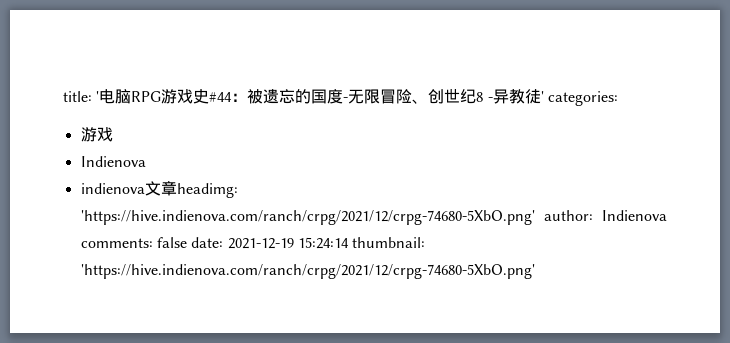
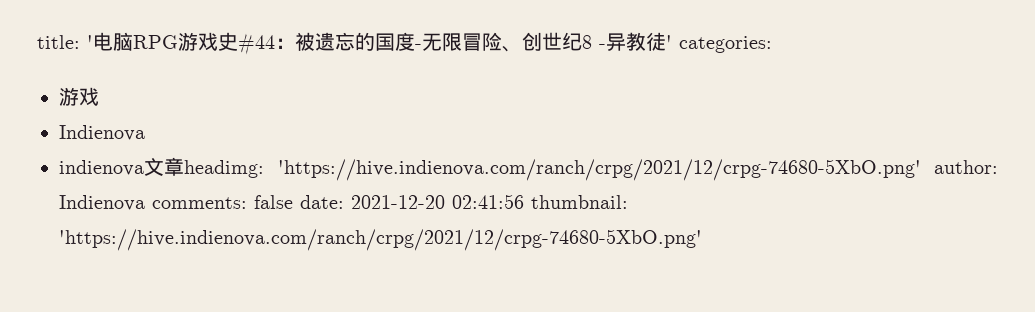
- indienova文章headimg: 'https://hive.indienova.com/ranch/crpg/2021/12/crpg-74680-5XbO.png' author: Indienova comments: false date: 2021-12-19 15:24:14 thumbnail: 'https://hive.indienova.com/ranch/crpg/2021/12/crpg-74680-5XbO.png'
+ indienova文章headimg: 'https://hive.indienova.com/ranch/crpg/2021/12/crpg-74680-5XbO.png' author: Indienova comments: false date: 2021-12-20 02:41:56 thumbnail: 'https://hive.indienova.com/ranch/crpg/2021/12/crpg-74680-5XbO.png'

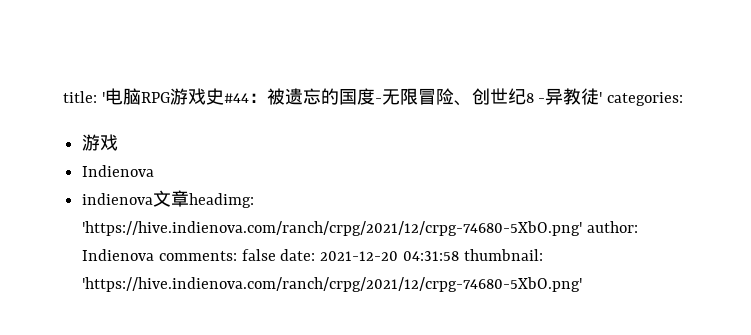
- indienova文章headimg: 'https://hive.indienova.com/ranch/crpg/2021/12/crpg-74680-5XbO.png' author: Indienova comments: false date: 2021-12-20 02:41:56 thumbnail: 'https://hive.indienova.com/ranch/crpg/2021/12/crpg-74680-5XbO.png'
+ indienova文章headimg: 'https://hive.indienova.com/ranch/crpg/2021/12/crpg-74680-5XbO.png' author: Indienova comments: false date: 2021-12-20 04:31:58 thumbnail: 'https://hive.indienova.com/ranch/crpg/2021/12/crpg-74680-5XbO.png'

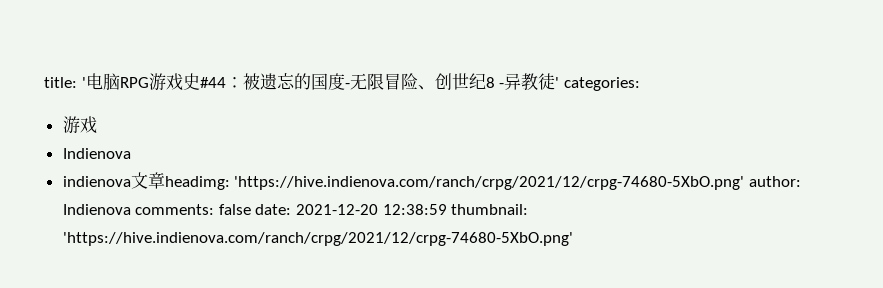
- indienova文章headimg: 'https://hive.indienova.com/ranch/crpg/2021/12/crpg-74680-5XbO.png' author: Indienova comments: false date: 2021-12-20 04:31:58 thumbnail: 'https://hive.indienova.com/ranch/crpg/2021/12/crpg-74680-5XbO.png'
+ indienova文章headimg: 'https://hive.indienova.com/ranch/crpg/2021/12/crpg-74680-5XbO.png' author: Indienova comments: false date: 2021-12-20 12:38:59 thumbnail: 'https://hive.indienova.com/ranch/crpg/2021/12/crpg-74680-5XbO.png'

